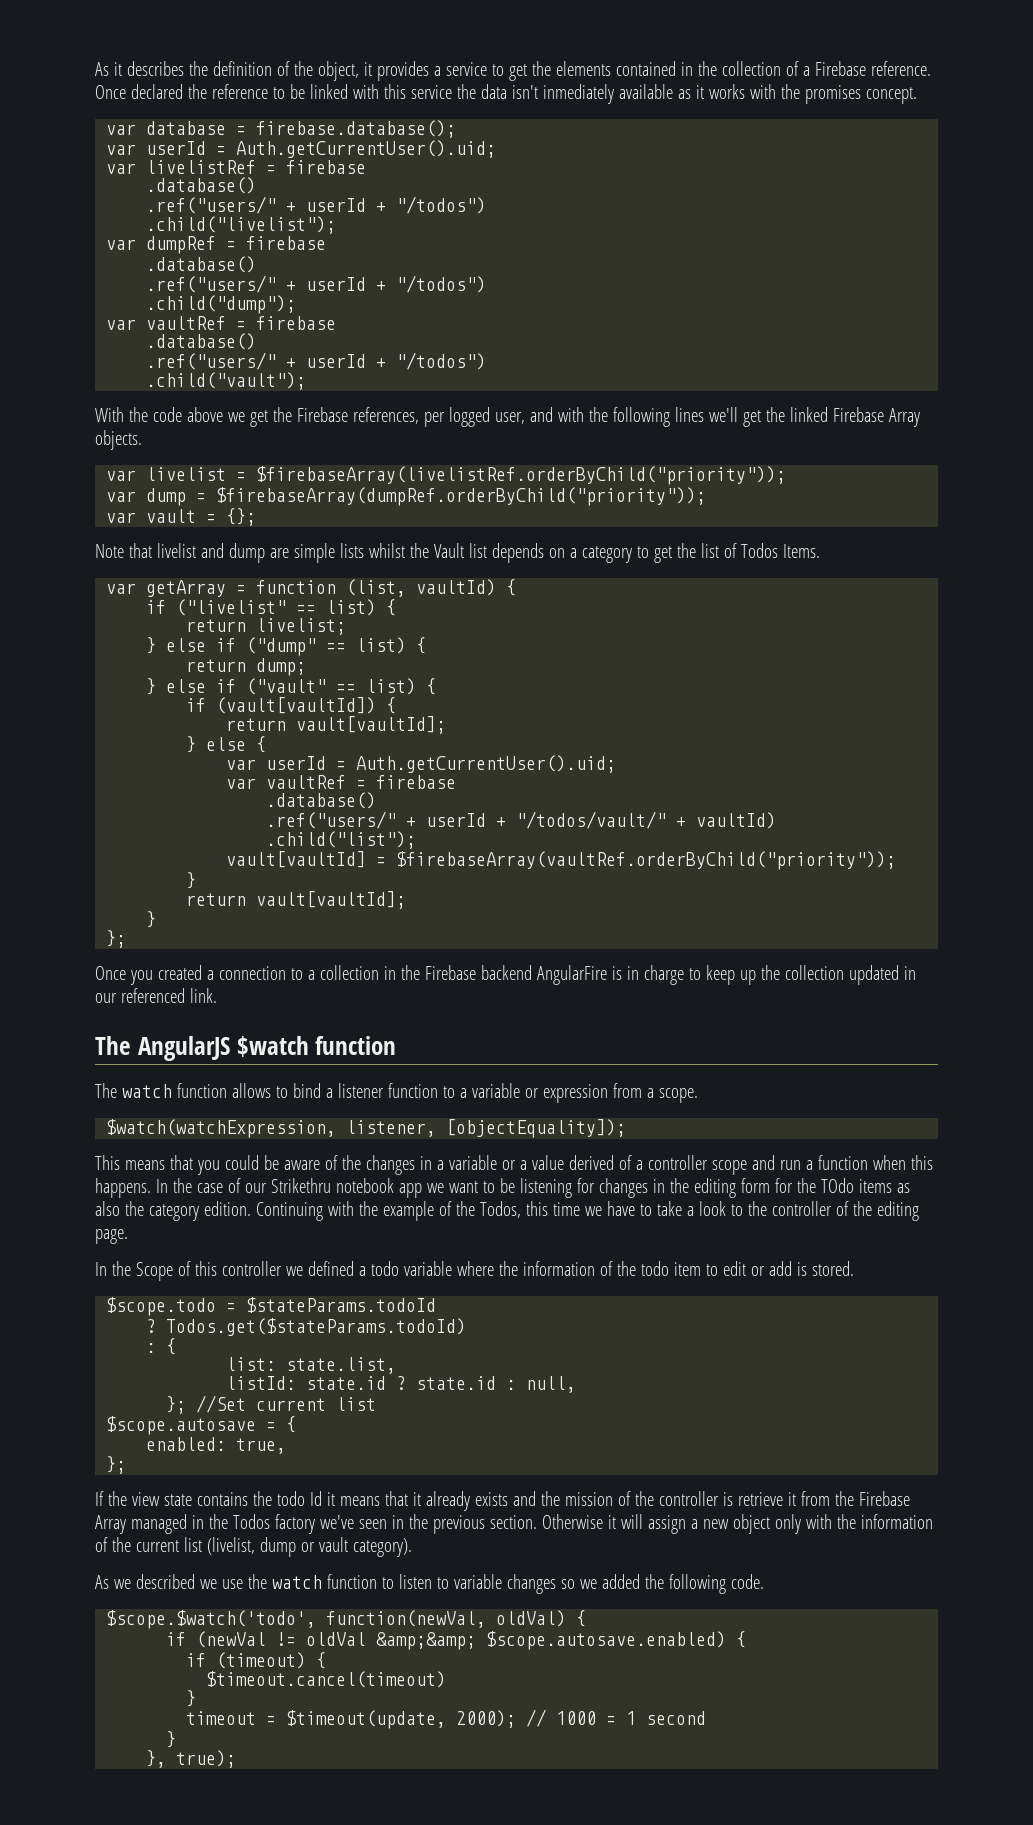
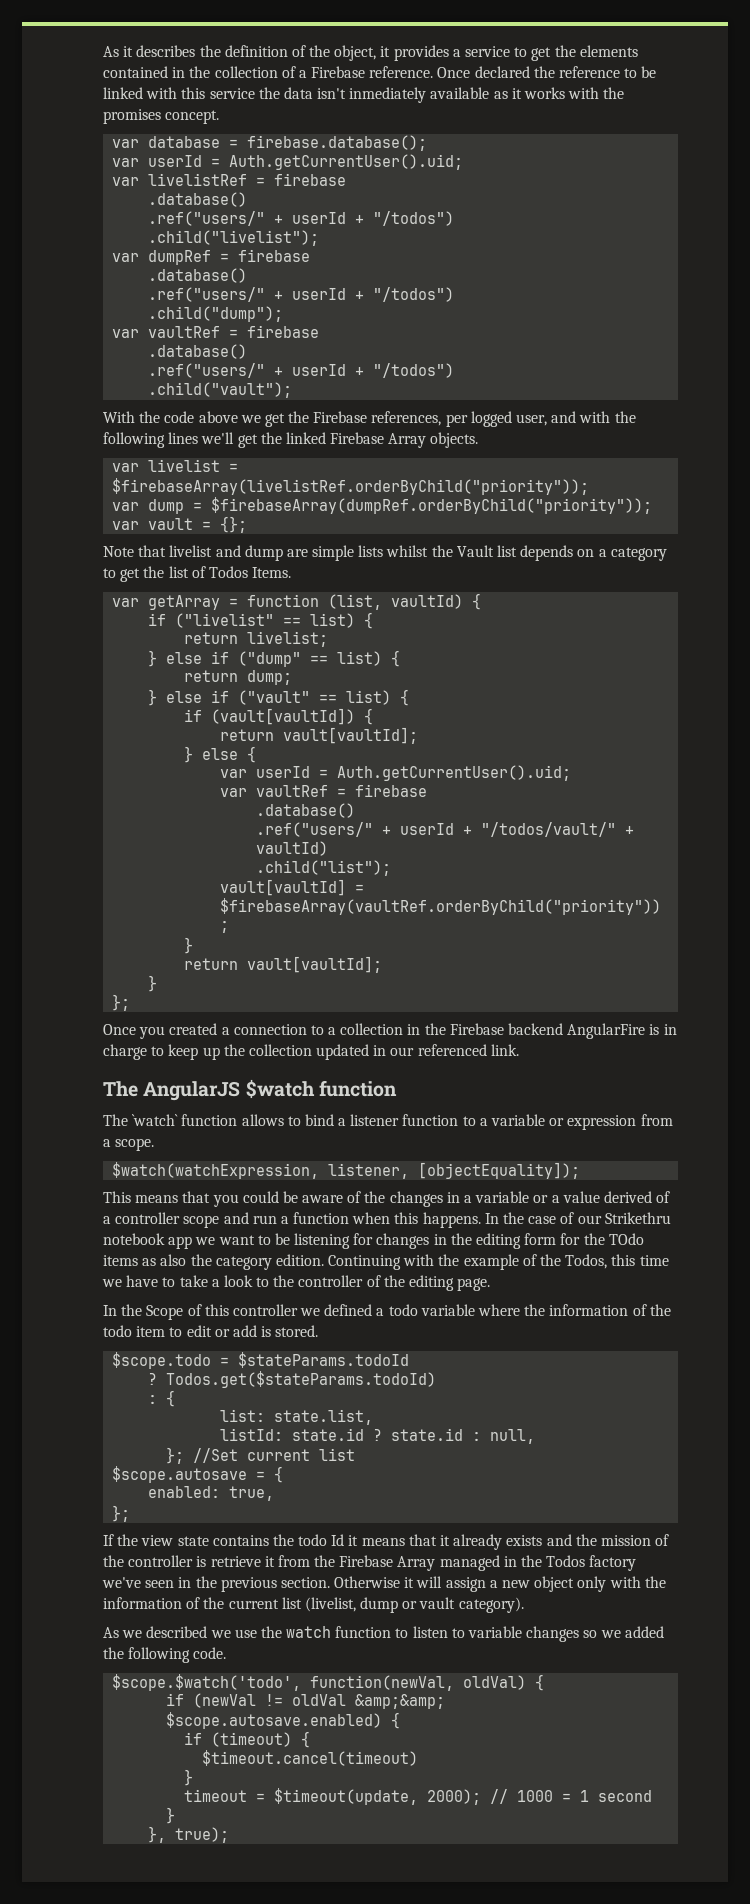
- The watch function allows to bind a listener function to a variable or expression from a scope.
+ The `watch` function allows to bind a listener function to a variable or expression from a scope.

